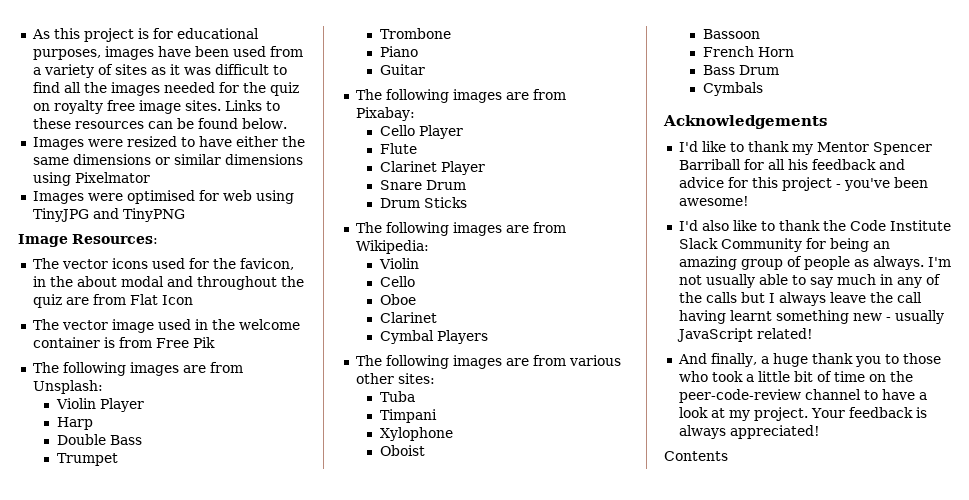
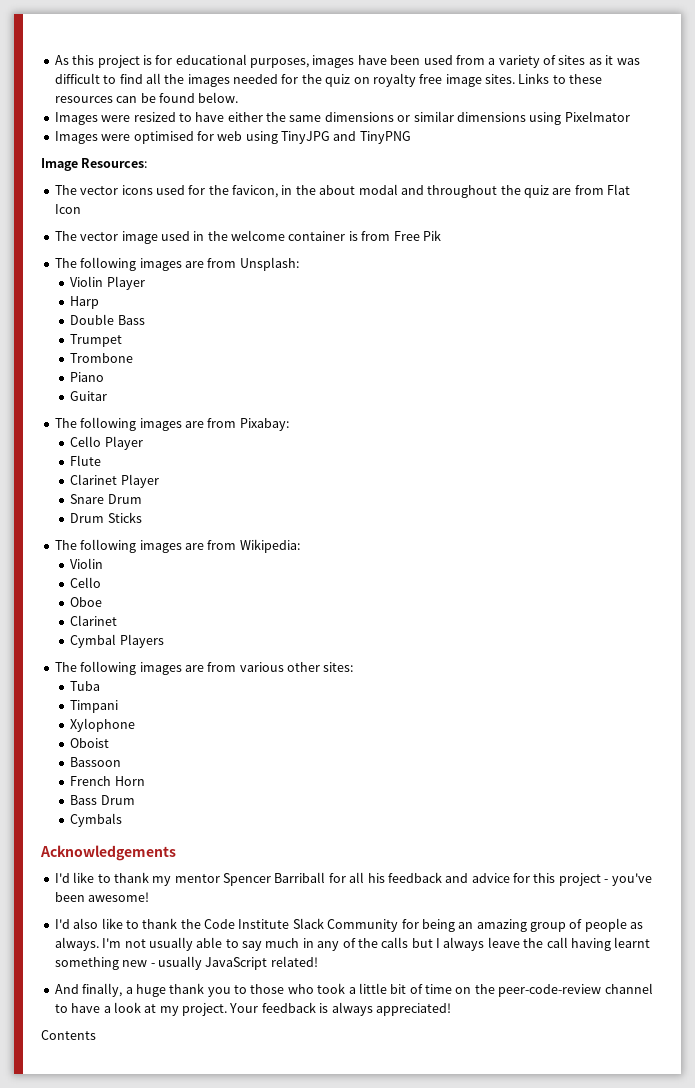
- I'd like to thank my Mentor Spencer Barriball for all his feedback and advice for this project - you've been awesome!
+ I'd like to thank my mentor Spencer Barriball for all his feedback and advice for this project - you've been awesome!

